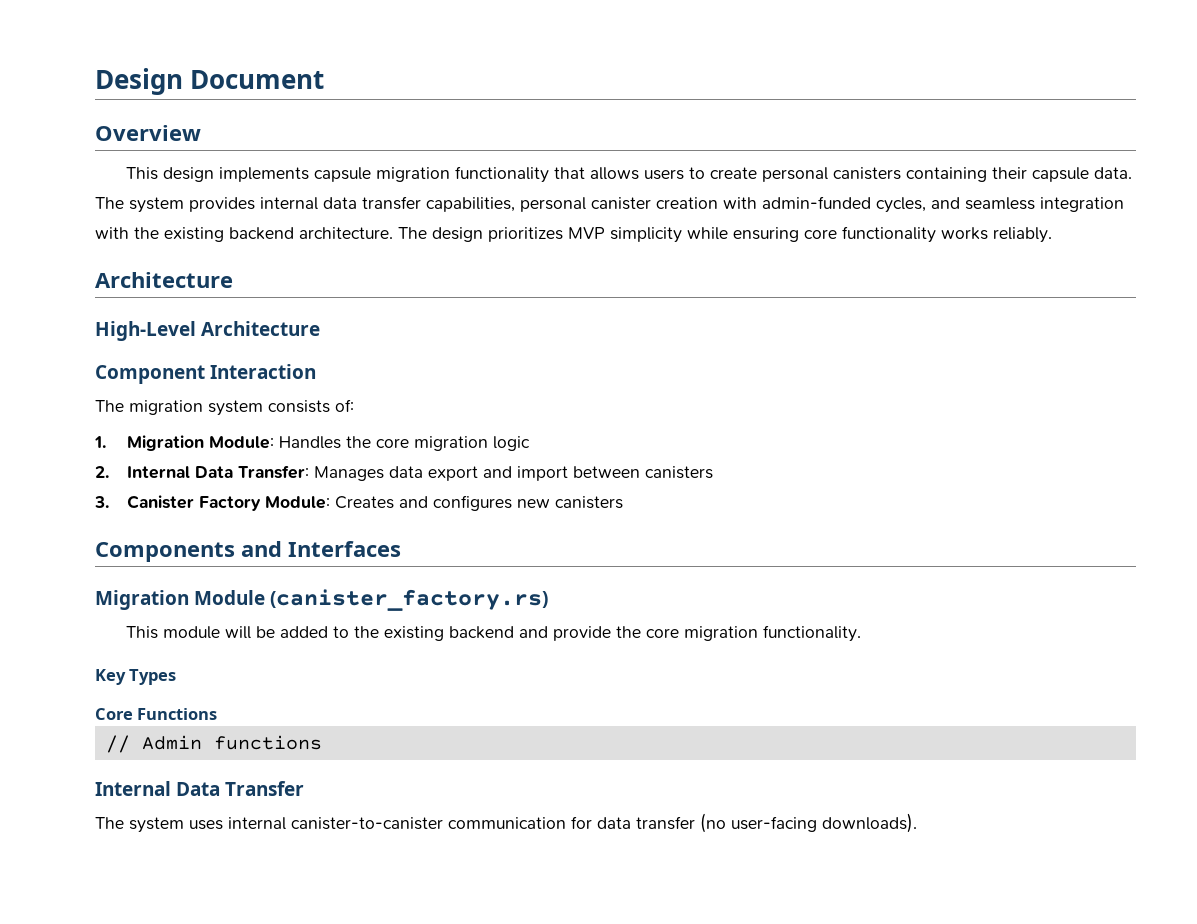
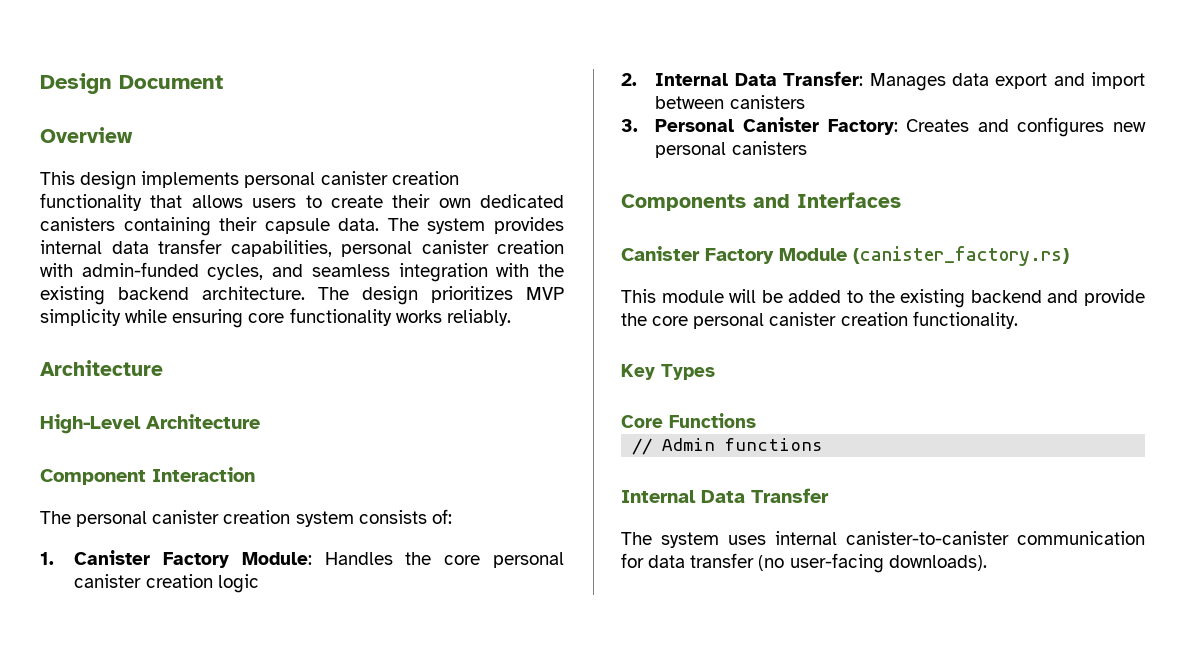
- This design implements capsule migration functionality that allows users to create personal canisters containing their capsule data.
+ This design implements personal canister creation functionality that allows users to create their own dedicated canisters containing their capsule data.
- The migration system consists of:
+ The personal canister creation system consists of:
- 1. Migration Module: Handles the core migration logic
+ 1. Canister Factory Module: Handles the core personal canister creation logic
- 3. Canister Factory Module: Creates and configures new canisters
+ 3. Personal Canister Factory: Creates and configures new personal canisters
- Migration Module (canister_factory.rs)
+ Canister Factory Module (canister_factory.rs)
- This module will be added to the existing backend and provide the core migration functionality.
+ This module will be added to the existing backend and provide the core personal canister creation functionality.

